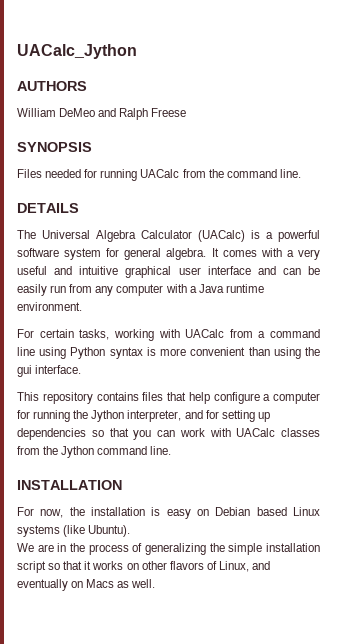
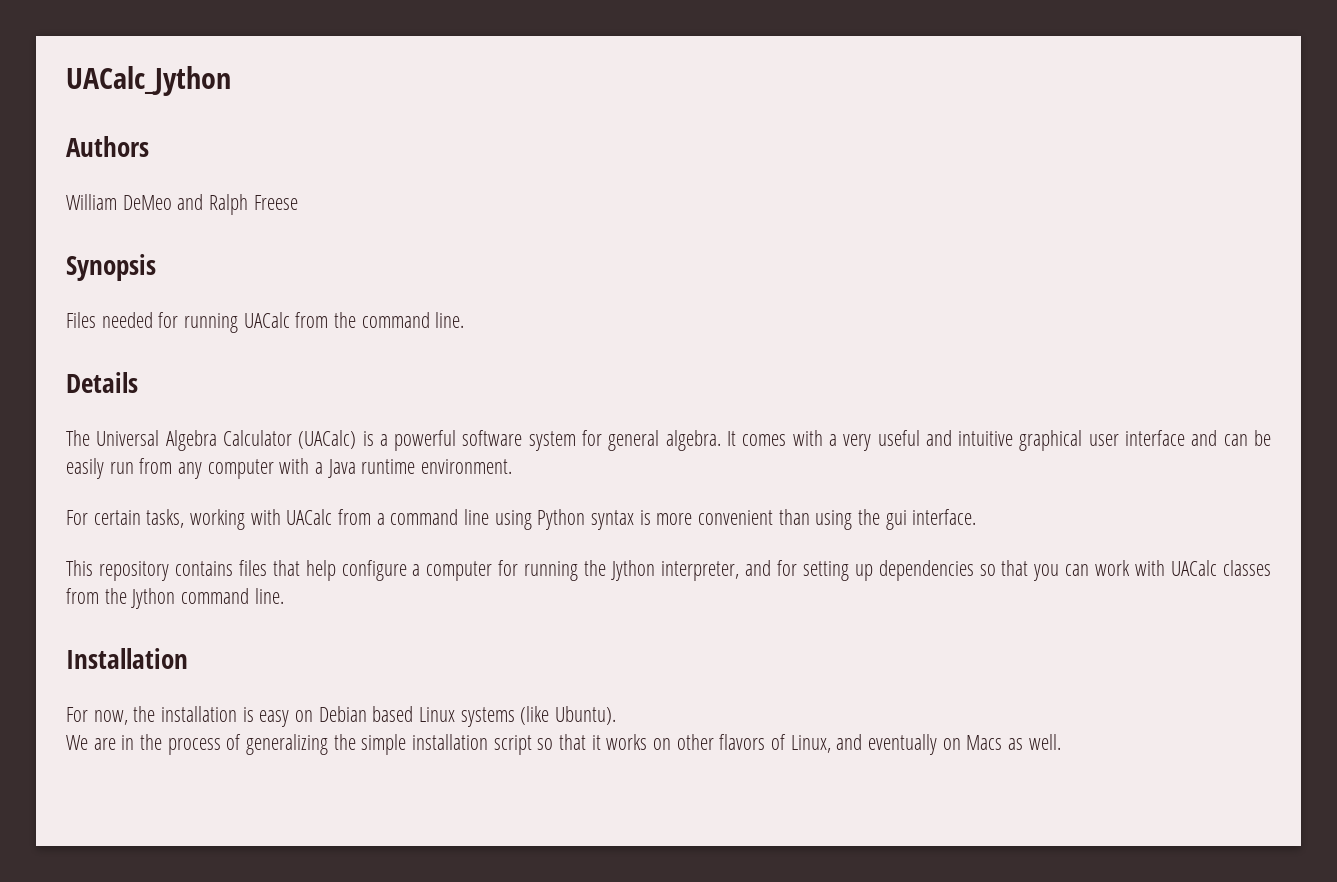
- AUTHORS
+ Authors
- SYNOPSIS
+ Synopsis
- DETAILS
+ Details
- INSTALLATION
+ Installation

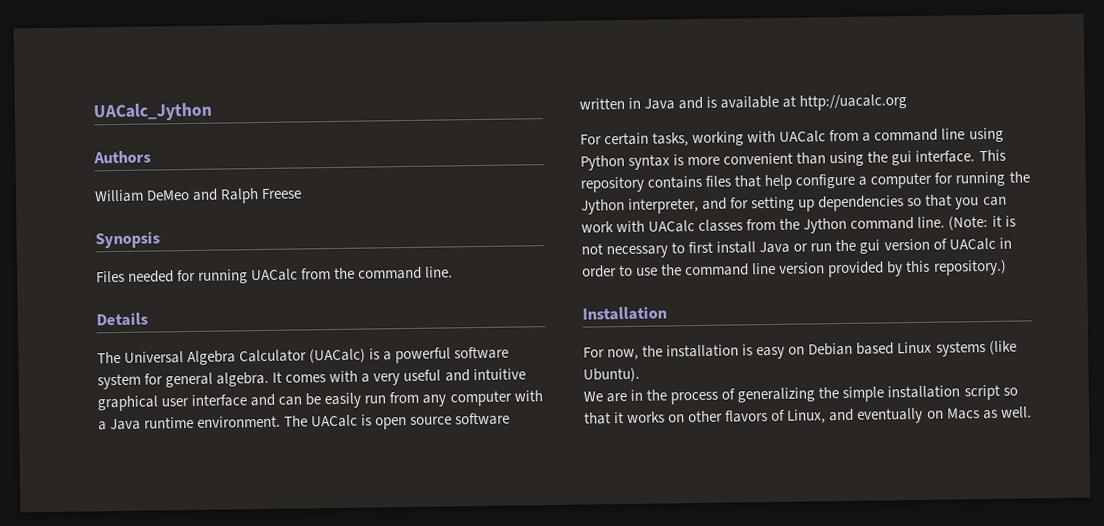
+ The UACalc is open source software written in Java and is available at http://uacalc.org
- For certain tasks, working with UACalc from a command line using Python syntax is more convenient than using the gui interface.
- This repository contains files that help configure a computer for running the Jython interpreter, and for setting up dependencies so that you can work with UACalc classes from the Jython command line.
+ For certain tasks, working with UACalc from a command line using Python syntax is more convenient than using the gui interface. This repository contains files that help configure a computer for running the Jython interpreter, and for setting up dependencies so that you can work with UACalc classes from the Jython command line. (Note: it is not necessary to first install Java or run the gui version of UACalc in order to use the command line version provided by this repository.)

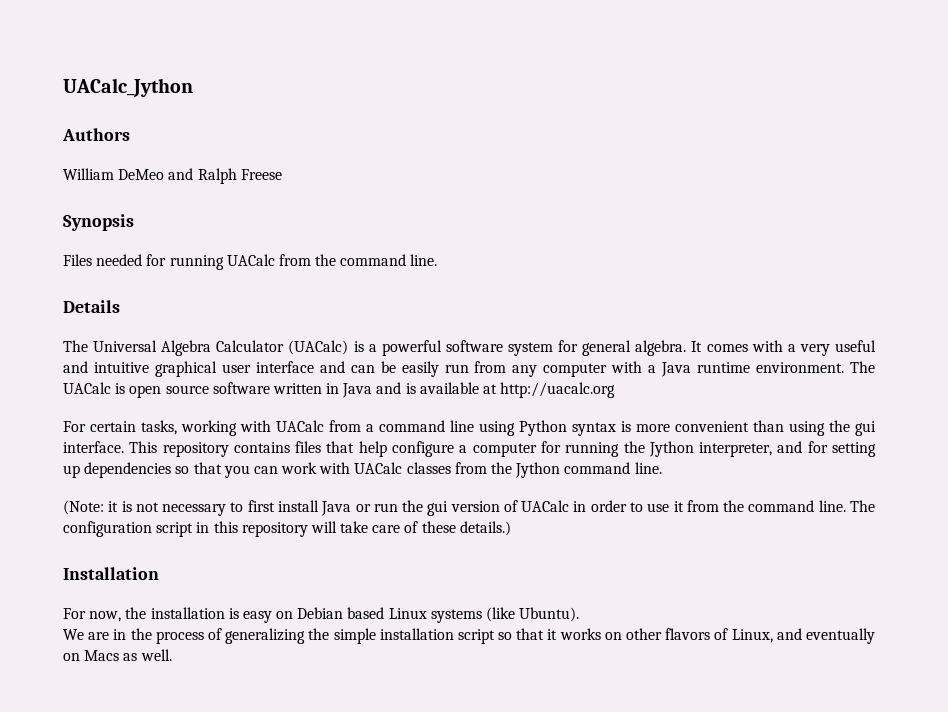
- This repository contains files that help configure a computer for running the Jython interpreter, and for setting up dependencies so that you can work with UACalc classes from the Jython command line. (Note: it is not necessary to first install Java or run the gui version of UACalc in order to use the command line version provided by this repository.)
+ This repository contains files that help configure a computer for running the Jython interpreter, and for setting up dependencies so that you can work with UACalc classes from the Jython command line.
+ (Note: it is not necessary to first install Java or run the gui version of UACalc in order to use it from the command line. The configuration script in this repository will take care of these details.)

